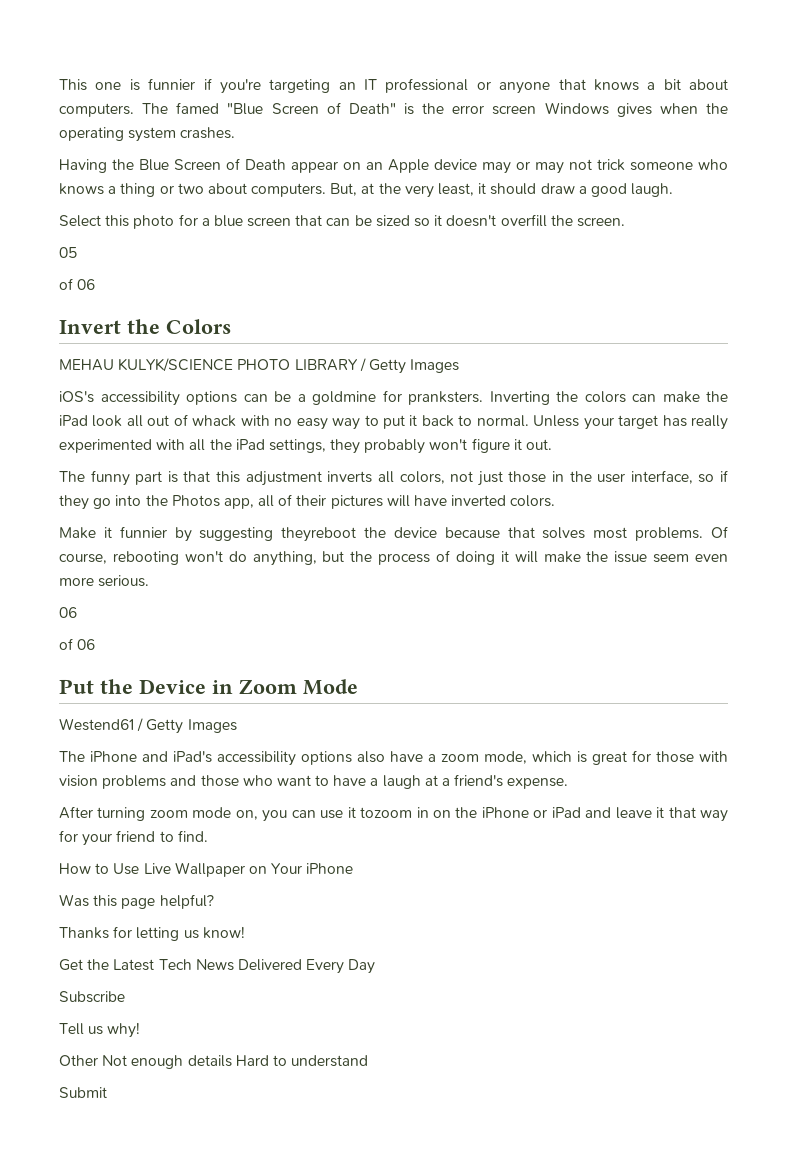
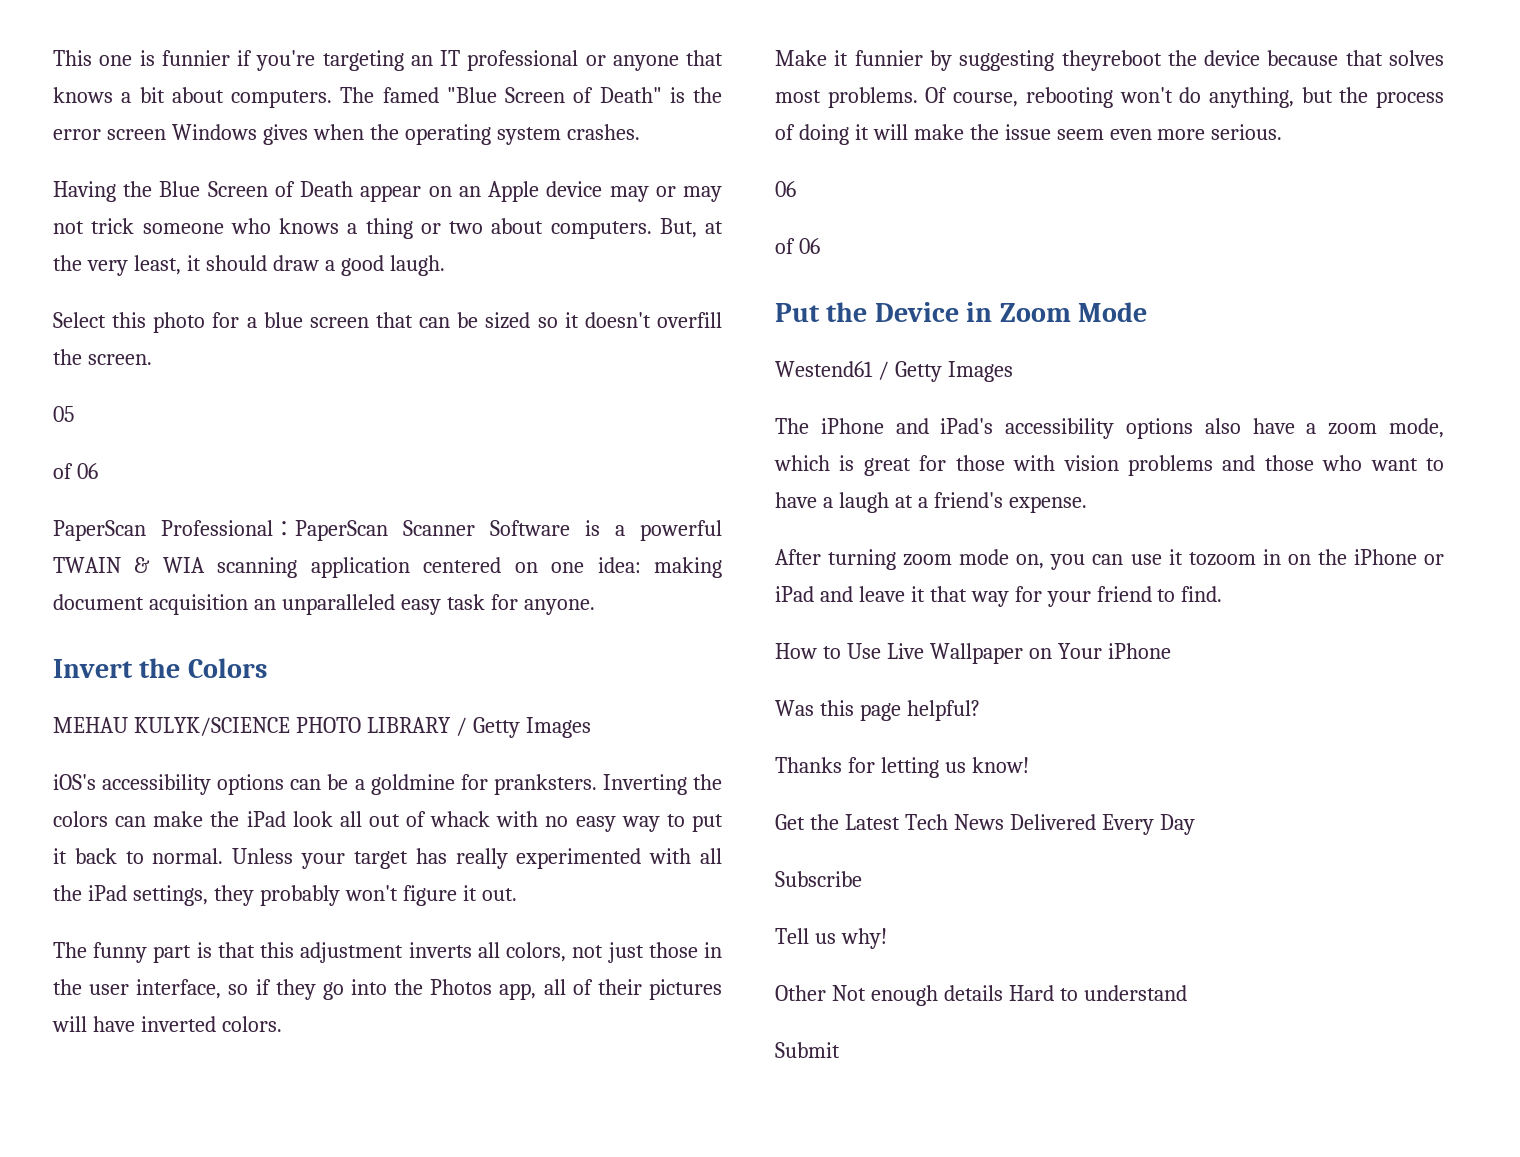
+ PaperScan Professional：PaperScan Scanner Software is a powerful TWAIN & WIA scanning application centered on one idea: making document acquisition an unparalleled easy task for anyone.

